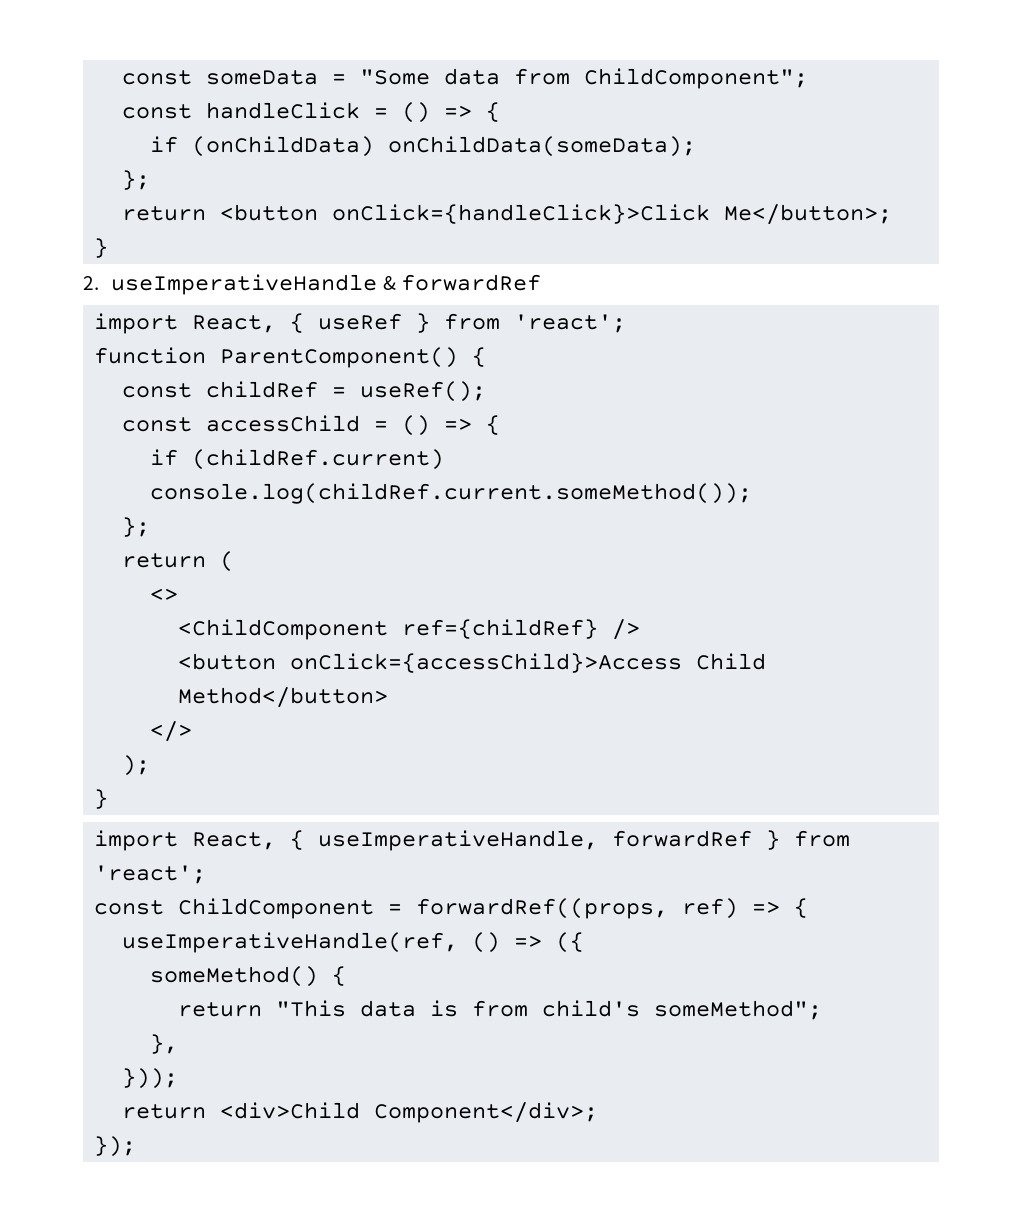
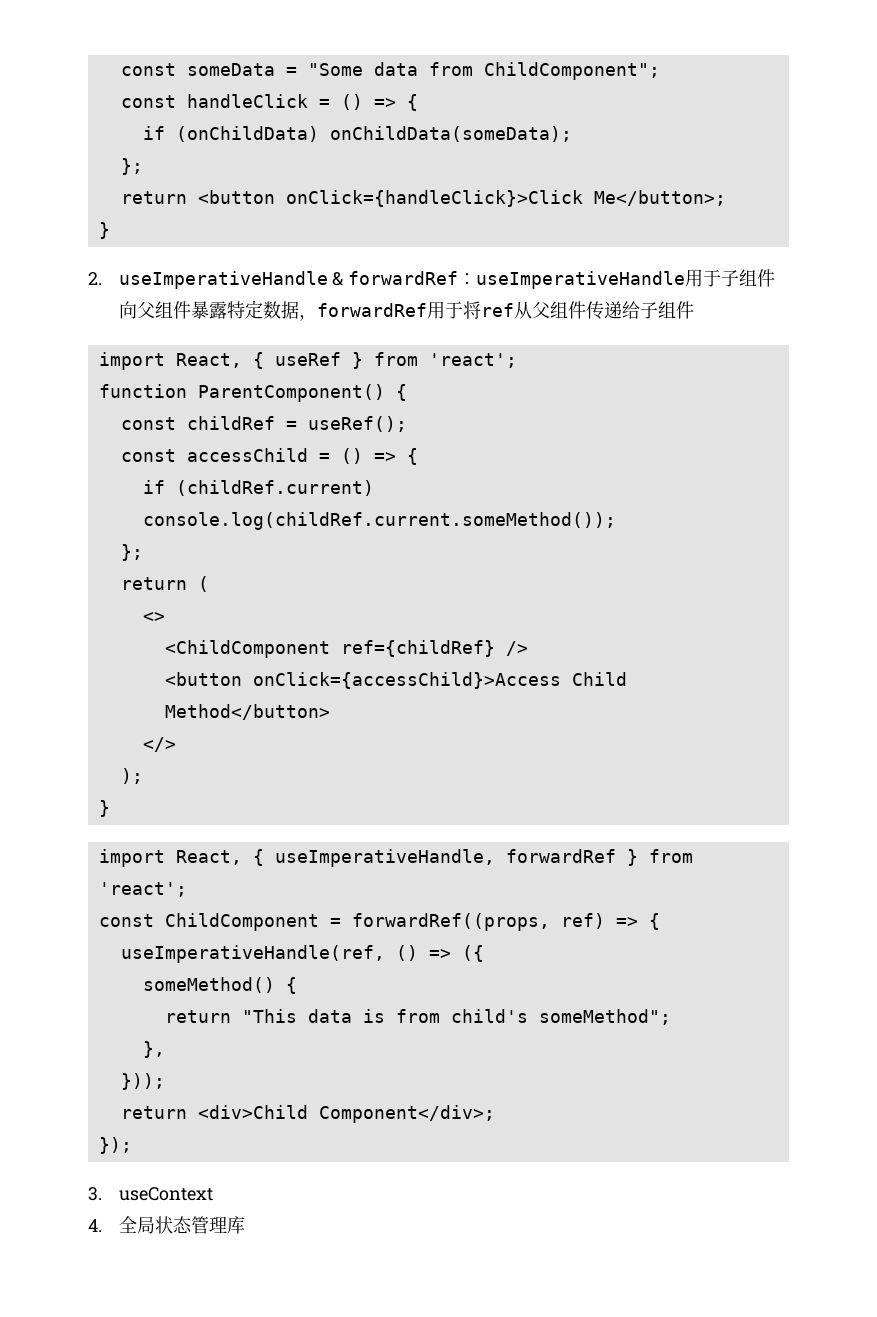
- 2. useImperativeHandle & forwardRef
+ 2. useImperativeHandle & forwardRef：useImperativeHandle用于子组件向父组件暴露特定数据，forwardRef用于将ref从父组件传递给子组件
+ 3. useContext
+ 4.全局状态管理库

